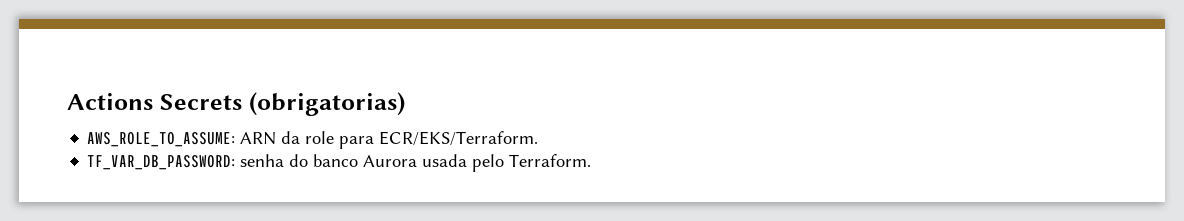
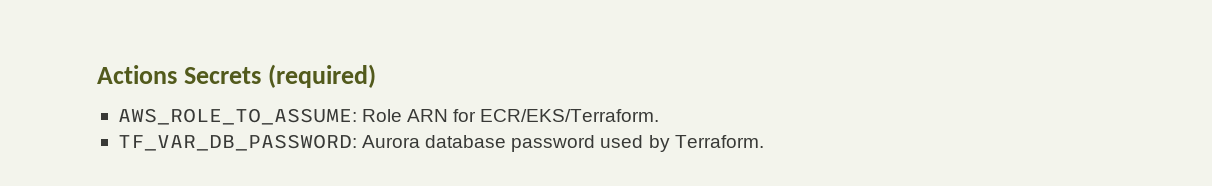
- Actions Secrets (obrigatorias)
+ Actions Secrets (required)
- AWS_ROLE_TO_ASSUME: ARN da role para ECR/EKS/Terraform.
- TF_VAR_DB_PASSWORD: senha do banco Aurora usada pelo Terraform.
+ AWS_ROLE_TO_ASSUME: Role ARN for ECR/EKS/Terraform.
+ TF_VAR_DB_PASSWORD: Aurora database password used by Terraform.

